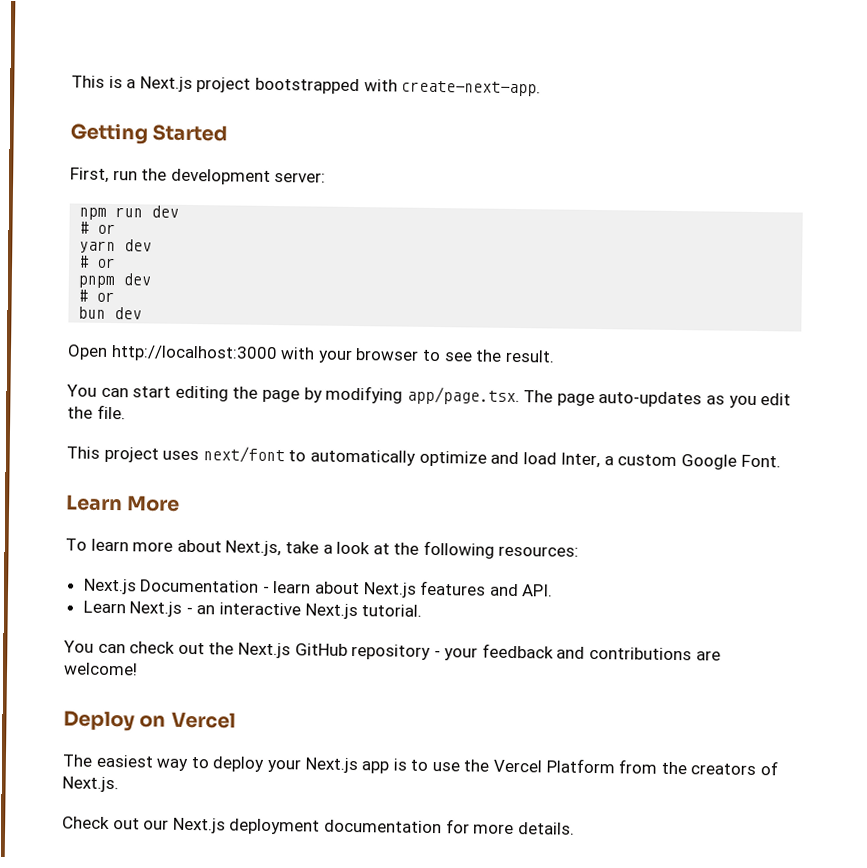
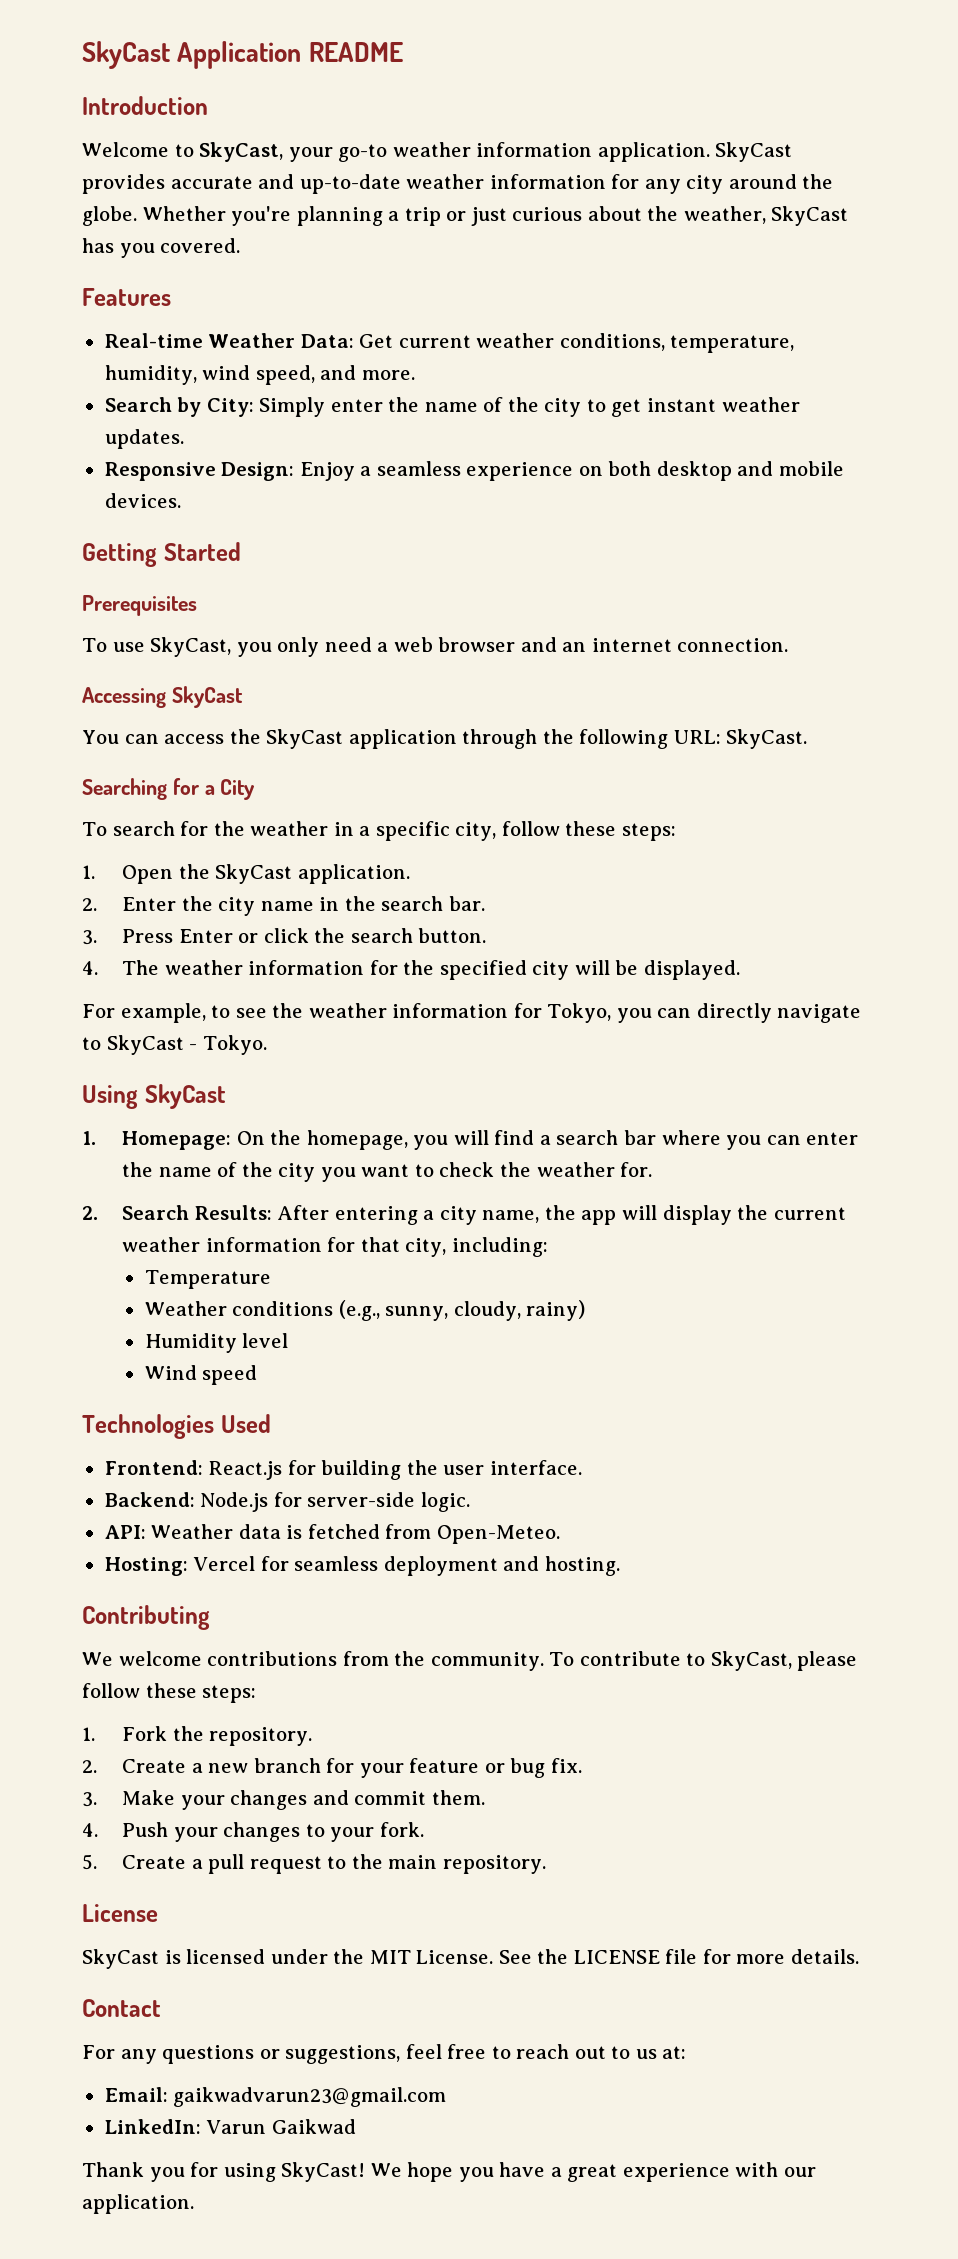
- This is a Next.js project bootstrapped with create-next-app.
+ SkyCast Application README
+ Introduction
+ Welcome to SkyCast, your go-to weather information application. SkyCast provides accurate and up-to-date weather information for any city around the globe. Whether you're planning a trip or just curious about the weather, SkyCast has you covered.
+ Features
+ Real-time Weather Data: Get current weather conditions, temperature, humidity, wind speed, and more.
+ Search by City: Simply enter the name of the city to get instant weather updates.
+ Responsive Design: Enjoy a seamless experience on both desktop and mobile devices.
  Getting Started
- First, run the development server:
- npm run dev
- # or
- yarn dev
- # or
- pnpm dev
- # or
- bun dev
- Open http://localhost:3000 with your browser to see the result.
- You can start editing the page by modifying app/page.tsx. The page auto-updates as you edit the file.
- This project uses next/font to automatically optimize and load Inter, a custom Google Font.
- Learn More
- To learn more about Next.js, take a look at the following resources:
- Next.js Documentation - learn about Next.js features and API.
- Learn Next.js - an interactive Next.js tutorial.
- You can check out the Next.js GitHub repository - your feedback and contributions are welcome!
- Deploy on Vercel
- The easiest way to deploy your Next.js app is to use the Vercel Platform from the creators of Next.js.
- Check out our Next.js deployment documentation for more details.
+ Prerequisites
+ To use SkyCast, you only need a web browser and an internet connection.
+ Accessing SkyCast
+ You can access the SkyCast application through the following URL: SkyCast.
+ Searching for a City
+ To search for the weather in a specific city, follow these steps:
+ 1. Open the SkyCast application.
+ 2. Enter the city name in the search bar.
+ 3. Press Enter or click the search button.
+ 4. The weather information for the specified city will be displayed.
+ For example, to see the weather information for Tokyo, you can directly navigate to SkyCast - Tokyo.
+ Using SkyCast
+ 1. Homepage: On the homepage, you will find a search bar where you can enter the name of the city you want to check the weather for.
+ 2. Search Results: After entering a city name, the app will display the current weather information for that city, including:
+ Temperature
+ Weather conditions (e.g., sunny, cloudy, rainy)
+ Humidity level
+ Wind speed
+ Technologies Used
+ Frontend: React.js for building the user interface.
+ Backend: Node.js for server-side logic.
+ API: Weather data is fetched from Open-Meteo.
+ Hosting: Vercel for seamless deployment and hosting.
+ Contributing
+ We welcome contributions from the community. To contribute to SkyCast, please follow these steps:
+ 1. Fork the repository.
+ 2. Create a new branch for your feature or bug fix.
+ 3. Make your changes and commit them.
+ 4. Push your changes to your fork.
+ 5. Create a pull request to the main repository.
+ License
+ SkyCast is licensed under the MIT License. See the LICENSE file for more details.
+ Contact
+ For any questions or suggestions, feel free to reach out to us at:
+ Email: gaikwadvarun23@gmail.com
+ LinkedIn: Varun Gaikwad
+ Thank you for using SkyCast! We hope you have a great experience with our application.

